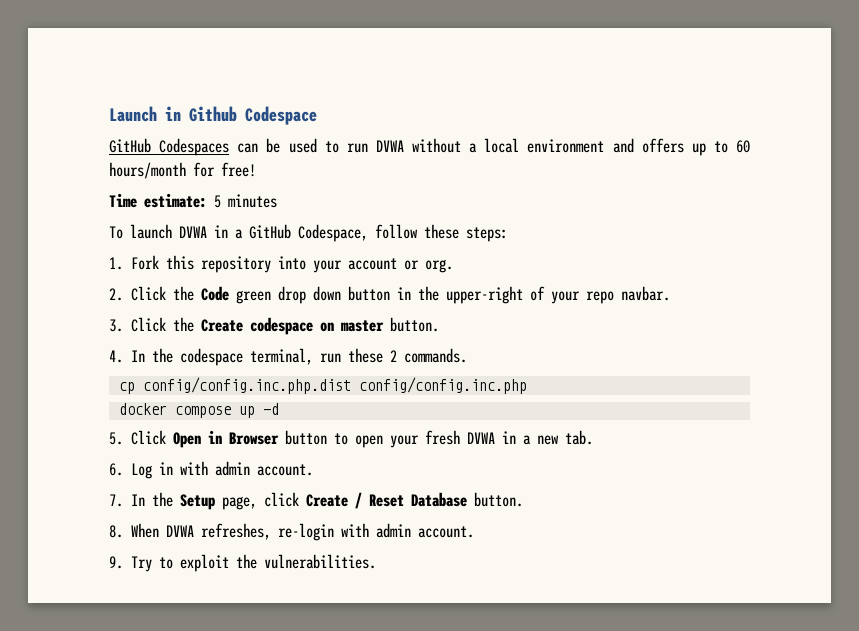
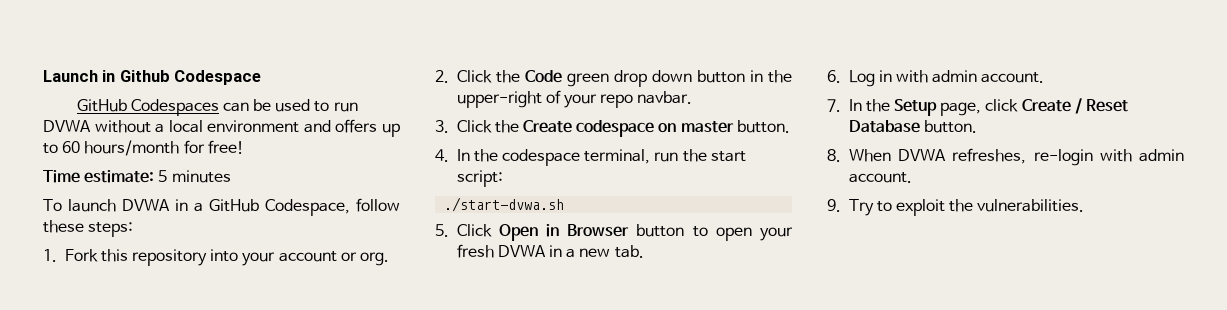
- 4. In the codespace terminal, run these 2 commands.
- cp config/config.inc.php.dist config/config.inc.php
- docker compose up -d
+ 4. In the codespace terminal, run the start script:
+ ./start-dvwa.sh

